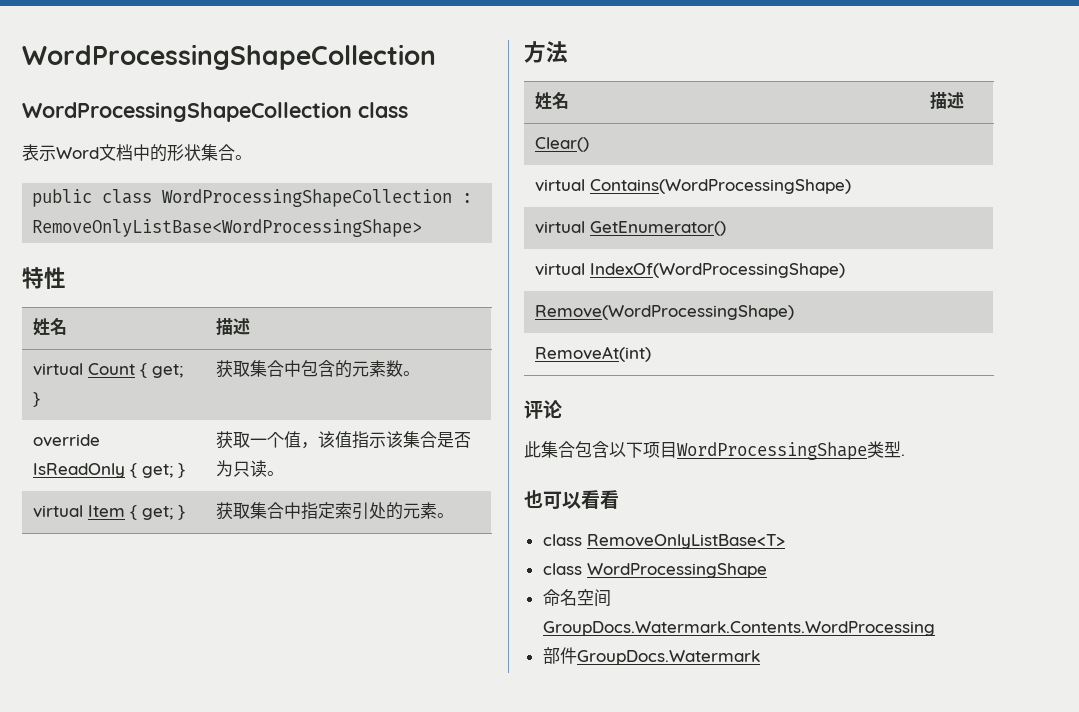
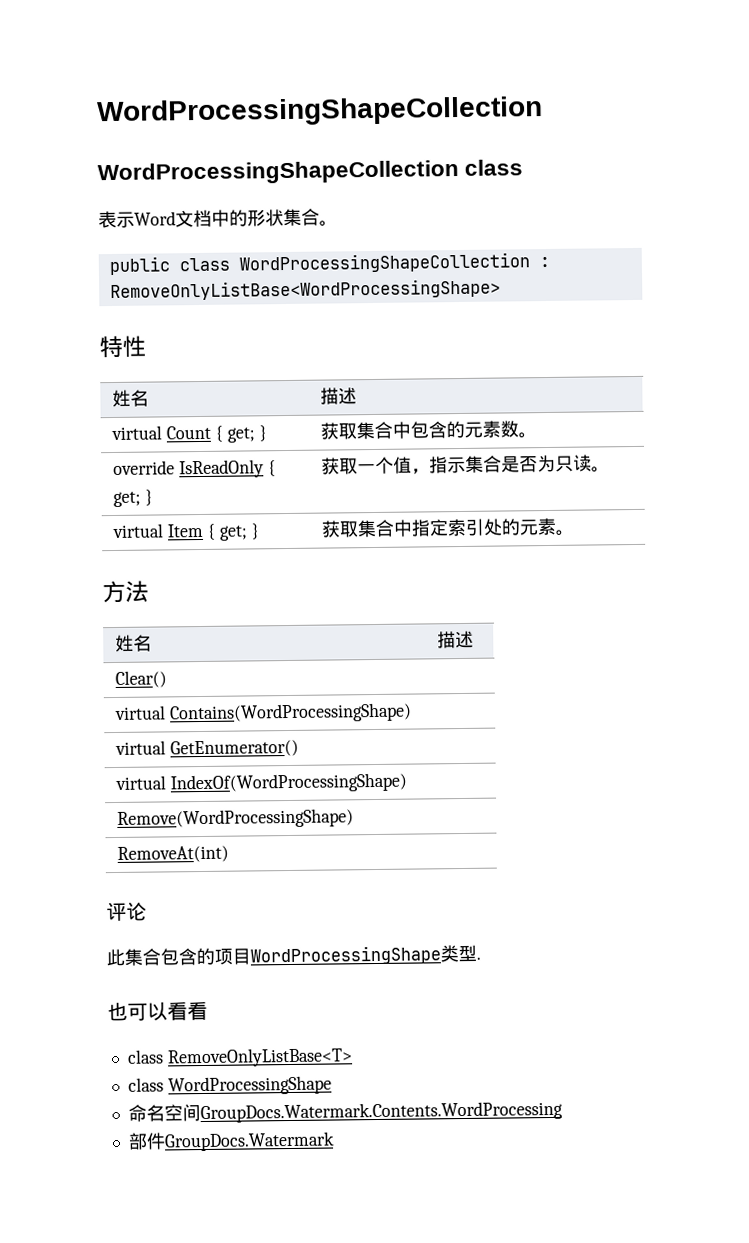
- override IsReadOnly { get; } | 获取一个值，该值指示该集合是否为只读。
+ override IsReadOnly { get; } | 获取一个值，指示集合是否为只读。
- 此集合包含以下项目WordProcessingShape类型.
+ 此集合包含的项目WordProcessingShape类型.

